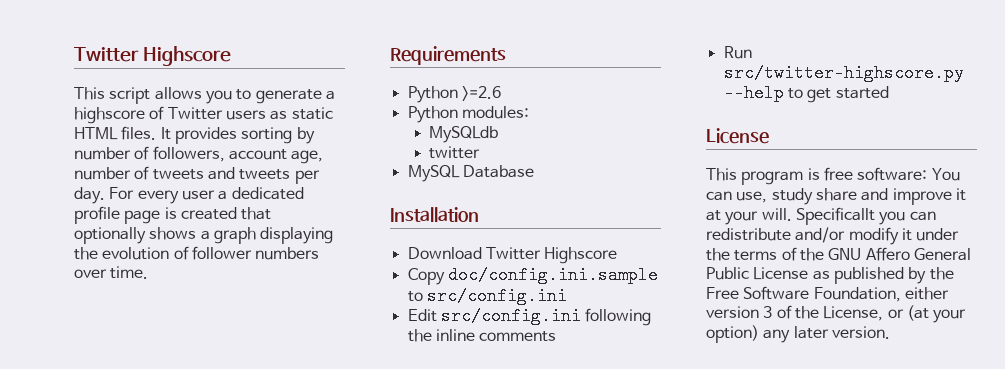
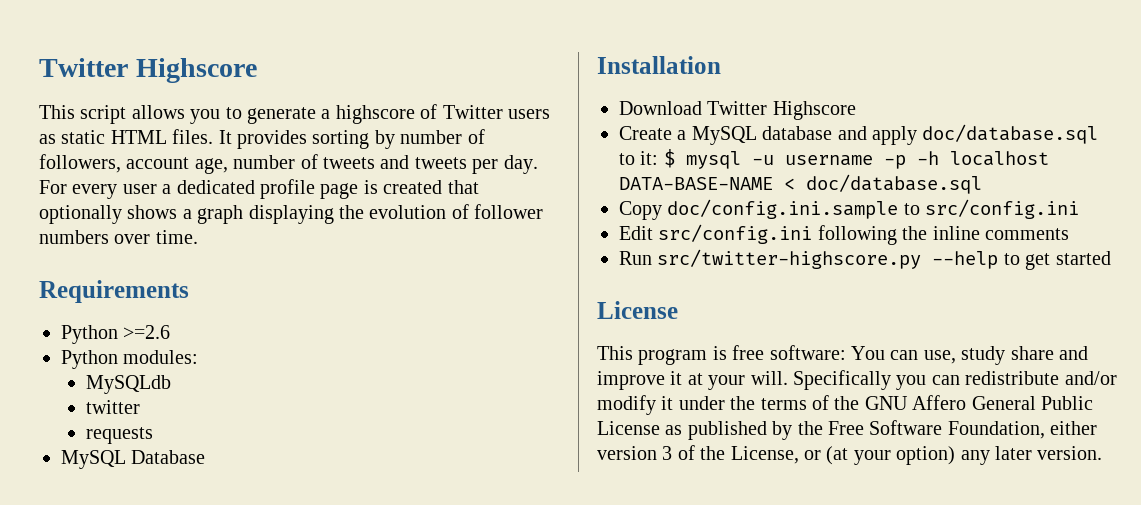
+ requests
+ Create a MySQL database and apply doc/database.sql to it: $ mysql -u username -p -h localhost DATA-BASE-NAME < doc/database.sql
- Specificallt you can redistribute and/or modify it under the terms of the GNU Affero General Public License as published by the Free Software Foundation, either version 3 of the License, or (at your option) any later version.
+ Specifically you can redistribute and/or modify it under the terms of the GNU Affero General Public License as published by the Free Software Foundation, either version 3 of the License, or (at your option) any later version.

